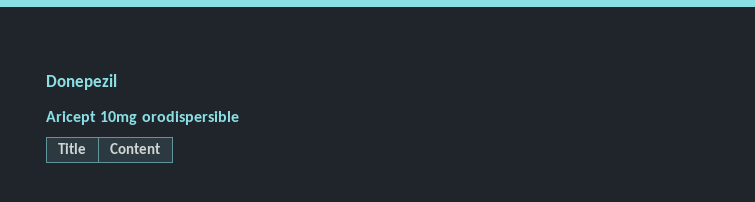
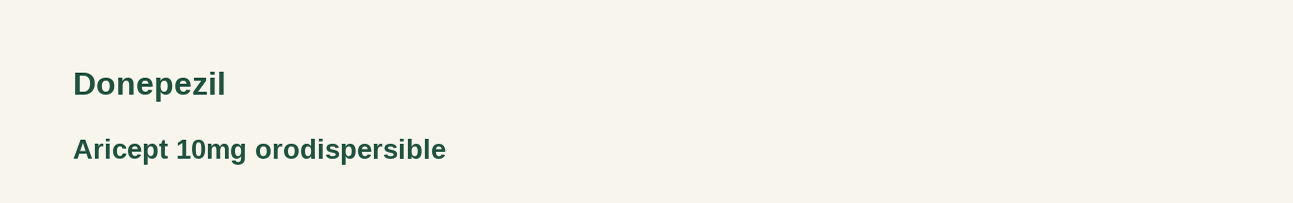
- Title | Content

